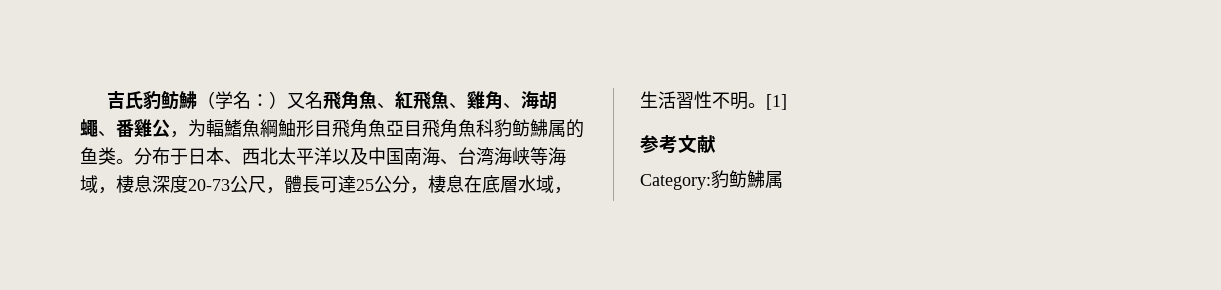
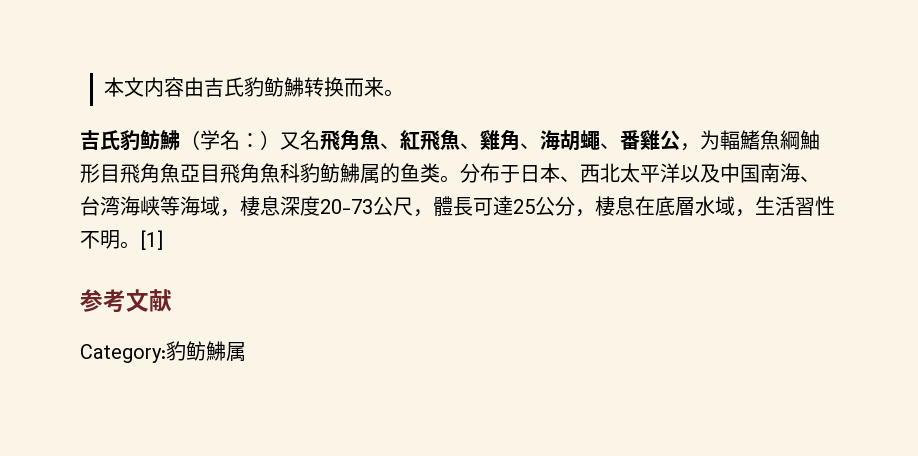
+ 本文内容由吉氏豹鲂鮄转换而来。

